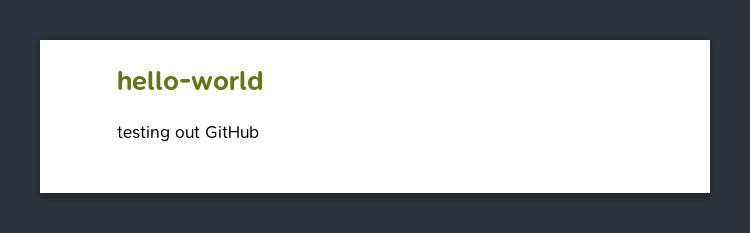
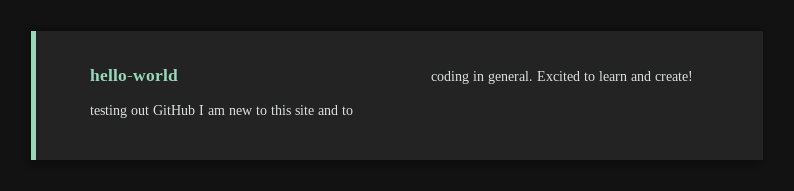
- testing out GitHub
+ testing out GitHub I am new to this site and to coding in general. Excited to learn and create!

